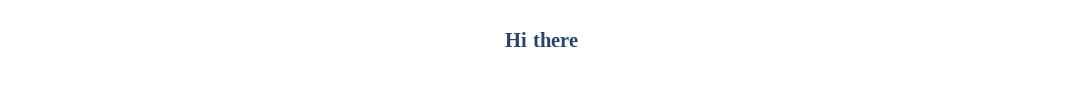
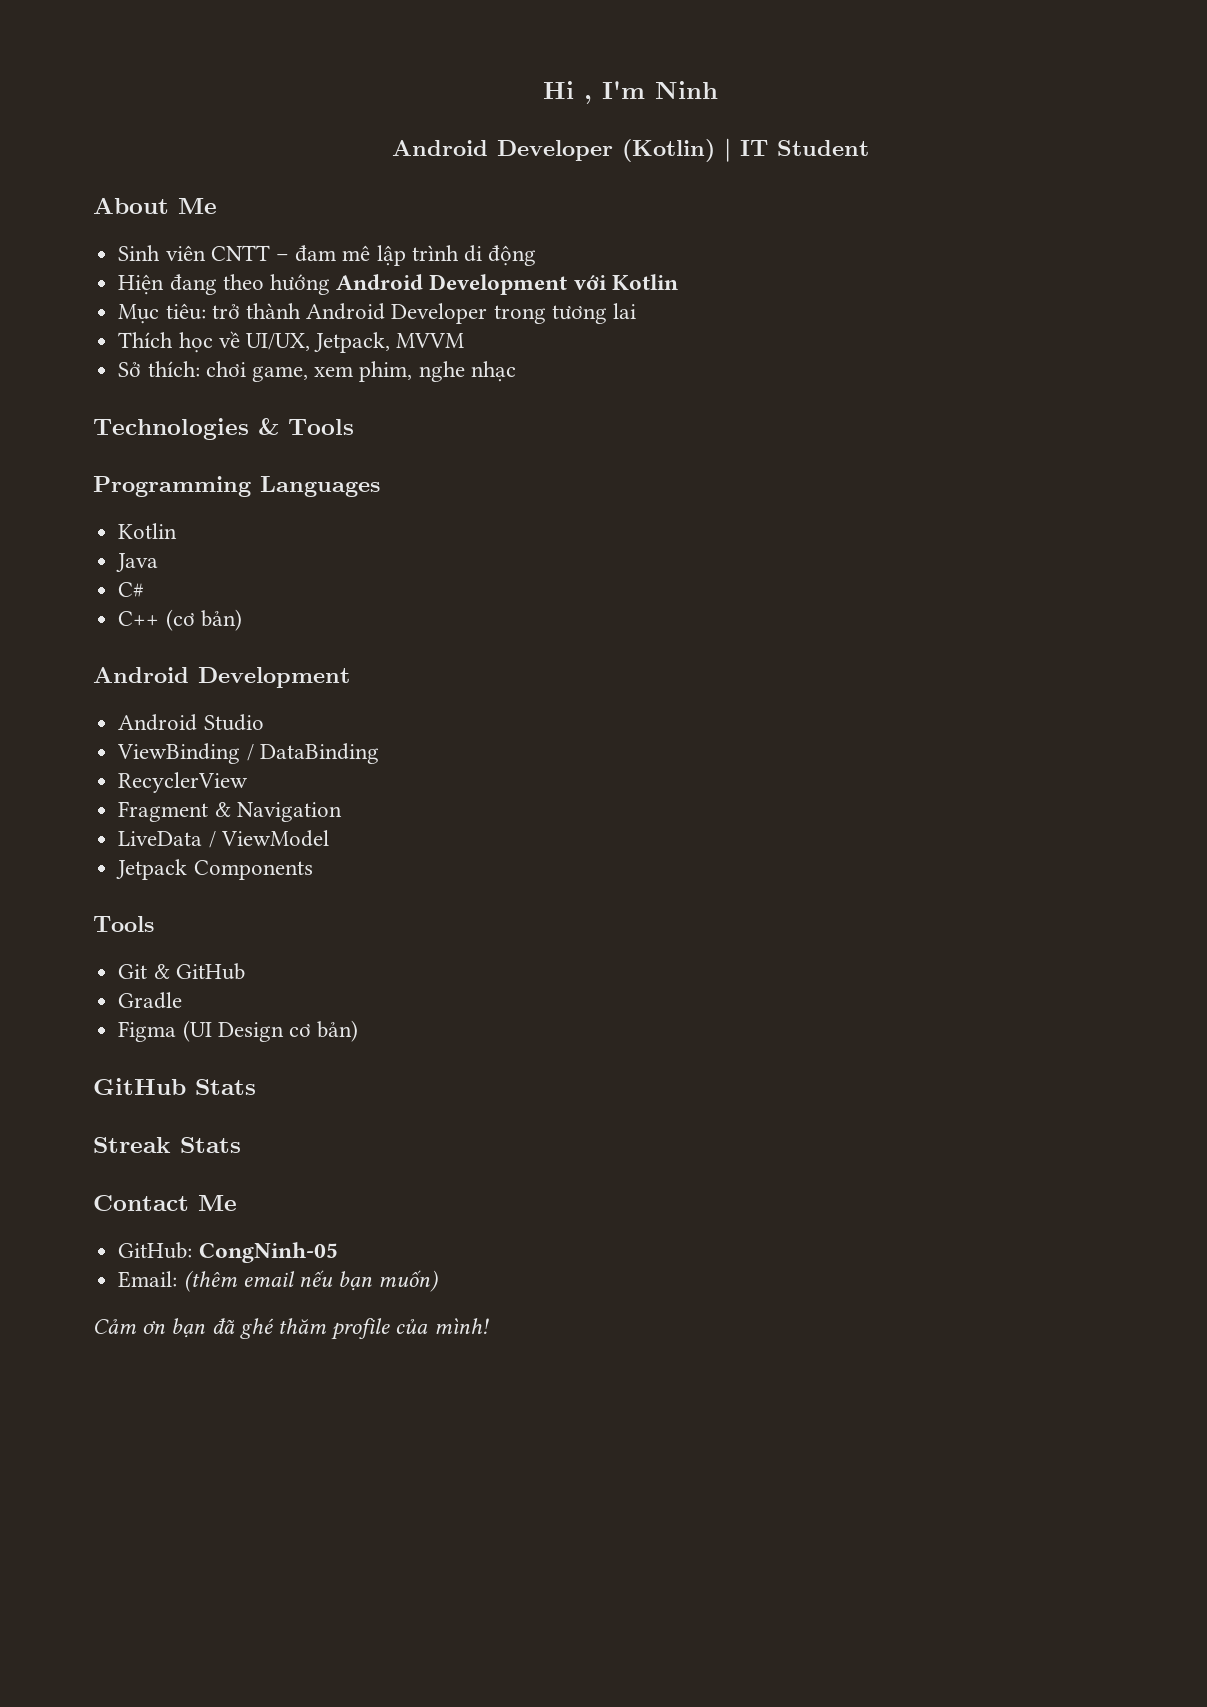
- Hi there
+ Hi , I'm Ninh
+ Android Developer (Kotlin) | IT Student
+ About Me
+ Sinh viên CNTT – đam mê lập trình di động
+ Hiện đang theo hướng Android Development với Kotlin
+ Mục tiêu: trở thành Android Developer trong tương lai
+ Thích học về UI/UX, Jetpack, MVVM
+ Sở thích: chơi game, xem phim, nghe nhạc
+ Technologies & Tools
+ Programming Languages
+ Kotlin
+ Java
+ C#
+ C++ (cơ bản)
+ Android Development
+ Android Studio
+ ViewBinding / DataBinding
+ RecyclerView
+ Fragment & Navigation
+ LiveData / ViewModel
+ Jetpack Components
+ Tools
+ Git & GitHub
+ Gradle
+ Figma (UI Design cơ bản)
+ GitHub Stats
+ Streak Stats
+ Contact Me
+ GitHub: CongNinh-05
+ Email: (thêm email nếu bạn muốn)
+ Cảm ơn bạn đã ghé thăm profile của mình!

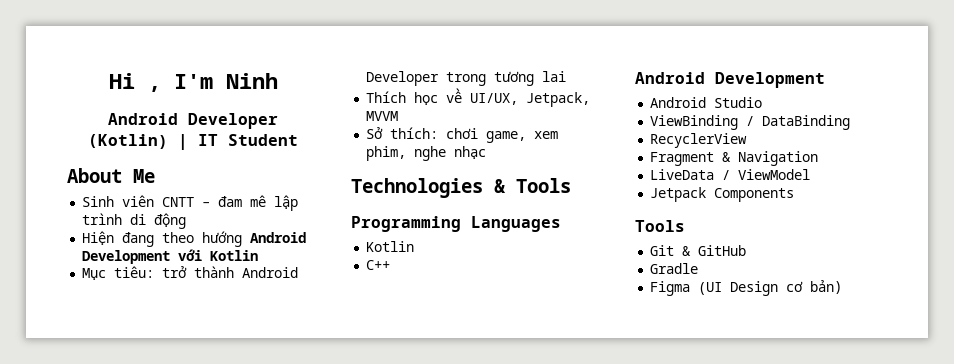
- Java
- C#
- C++ (cơ bản)
+ C++
- GitHub Stats
- Streak Stats
- Contact Me
- GitHub: CongNinh-05
- Email: (thêm email nếu bạn muốn)
- Cảm ơn bạn đã ghé thăm profile của mình!

